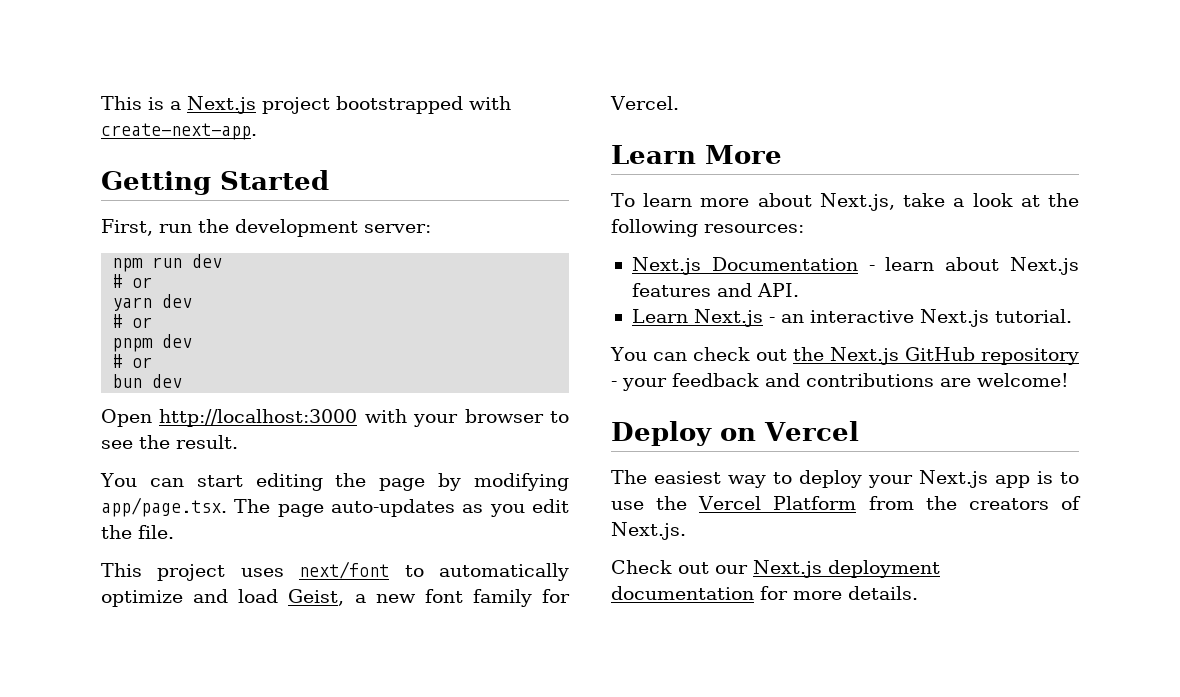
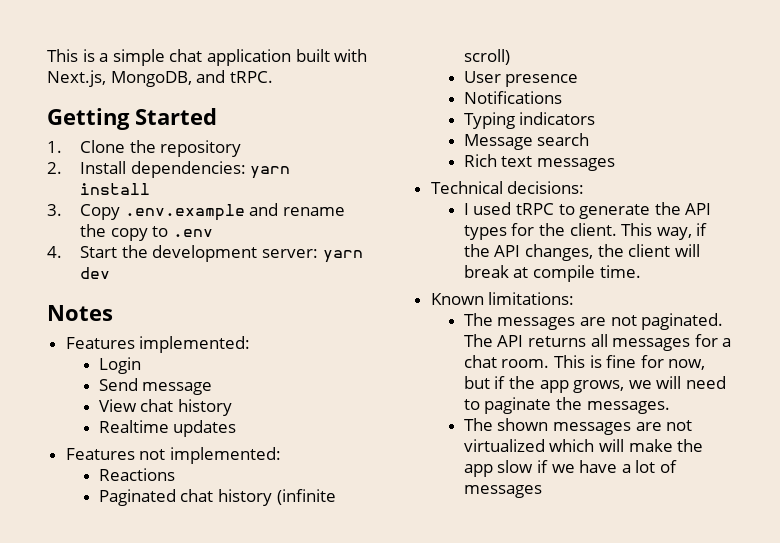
- This is a Next.js project bootstrapped with create-next-app.
+ This is a simple chat application built with Next.js, MongoDB, and tRPC.
  Getting Started
- First, run the development server:
- npm run dev
- # or
- yarn dev
- # or
- pnpm dev
- # or
- bun dev
- Open http://localhost:3000 with your browser to see the result.
- You can start editing the page by modifying app/page.tsx. The page auto-updates as you edit the file.
- This project uses next/font to automatically optimize and load Geist, a new font family for Vercel.
- Learn More
- To learn more about Next.js, take a look at the following resources:
- Next.js Documentation - learn about Next.js features and API.
- Learn Next.js - an interactive Next.js tutorial.
- You can check out the Next.js GitHub repository - your feedback and contributions are welcome!
- Deploy on Vercel
- The easiest way to deploy your Next.js app is to use the Vercel Platform from the creators of Next.js.
- Check out our Next.js deployment documentation for more details.
+ 1. Clone the repository
+ 2. Install dependencies: yarn install
+ 3. Copy .env.example and rename the copy to .env
+ 4. Start the development server: yarn dev
+ Notes
+ Features implemented:
+ Login
+ Send message
+ View chat history
+ Realtime updates
+ Features not implemented:
+ Reactions
+ Paginated chat history (infinite scroll)
+ User presence
+ Notifications
+ Typing indicators
+ Message search
+ Rich text messages
+ Technical decisions:
+ I used tRPC to generate the API types for the client. This way, if the API changes, the client will break at compile time.
+ Known limitations:
+ The messages are not paginated. The API returns all messages for a chat room. This is fine for now, but if the app grows, we will need to paginate the messages.
+ The shown messages are not virtualized which will make the app slow if we have a lot of messages

